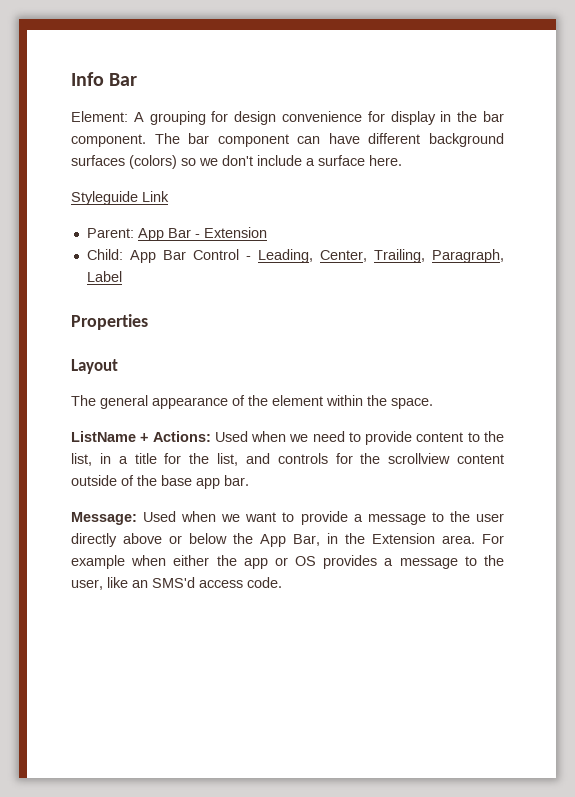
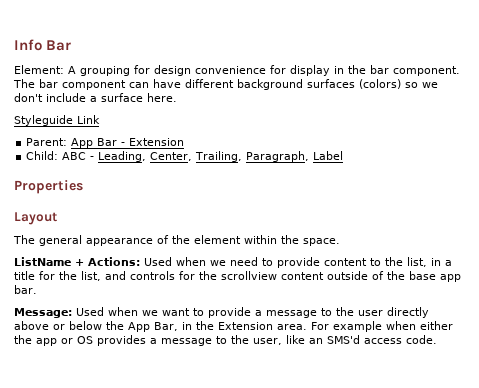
- Child: App Bar Control - Leading, Center, Trailing, Paragraph, Label
+ Child: ABC - Leading, Center, Trailing, Paragraph, Label

